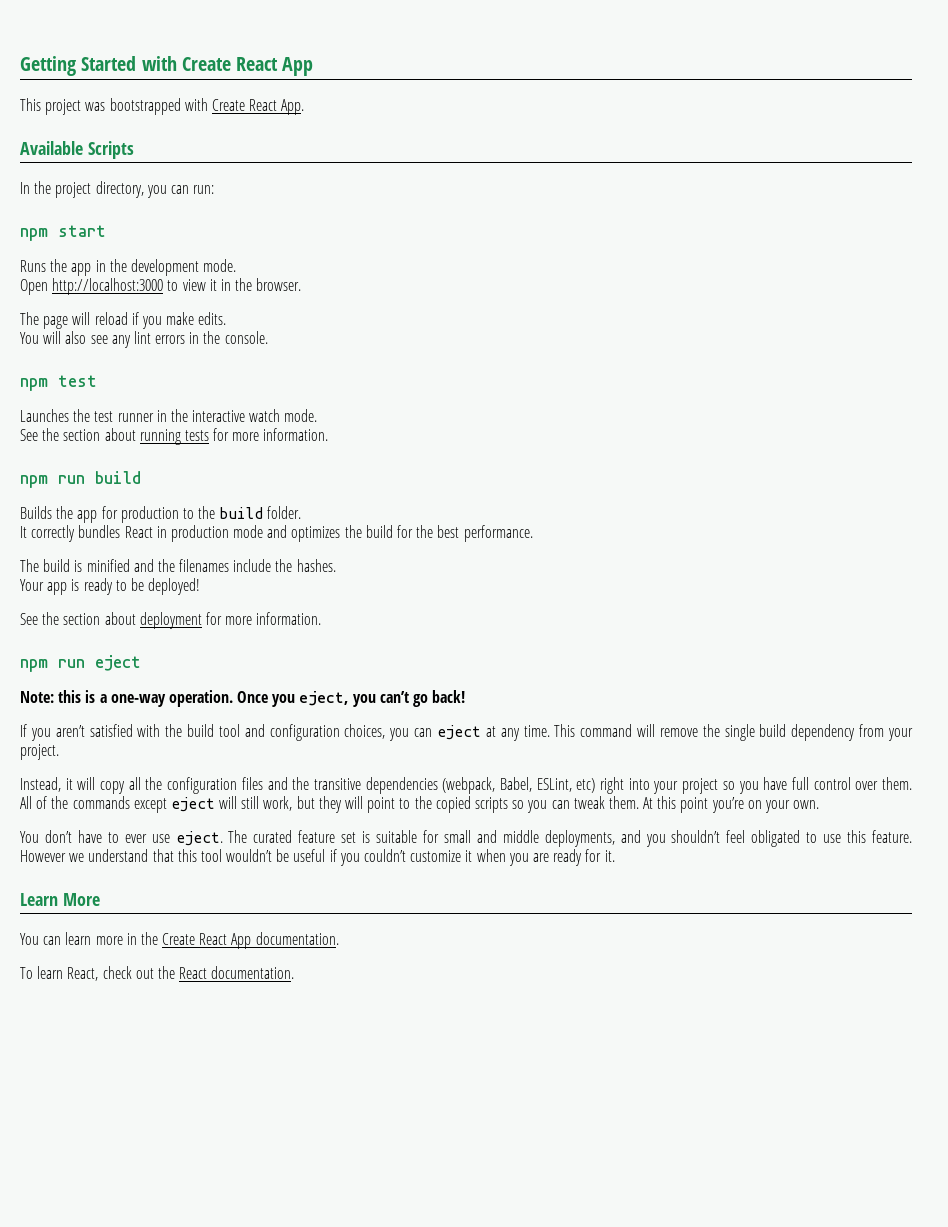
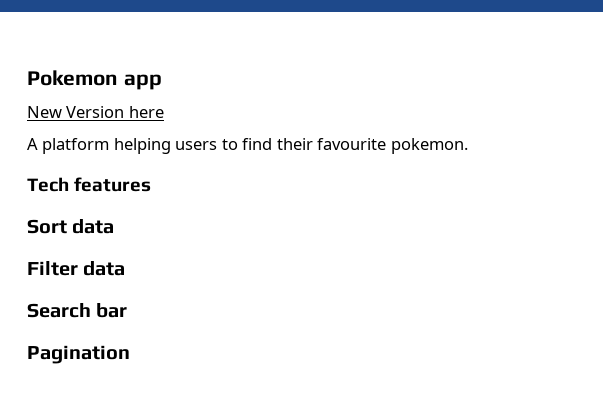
- Getting Started with Create React App
- This project was bootstrapped with Create React App.
- Available Scripts
- In the project directory, you can run:
- npm start
- Runs the app in the development mode.
- Open http://localhost:3000 to view it in the browser.
- The page will reload if you make edits.
- You will also see any lint errors in the console.
- npm test
- Launches the test runner in the interactive watch mode.
- See the section about running tests for more information.
- npm run build
- Builds the app for production to the build folder.
- It correctly bundles React in production mode and optimizes the build for the best performance.
- The build is minified and the filenames include the hashes.
- Your app is ready to be deployed!
- See the section about deployment for more information.
- npm run eject
- Note: this is a one-way operation. Once you eject, you can’t go back!
- If you aren’t satisfied with the build tool and configuration choices, you can eject at any time. This command will remove the single build dependency from your project.
- Instead, it will copy all the configuration files and the transitive dependencies (webpack, Babel, ESLint, etc) right into your project so you have full control over them. All of the commands except eject will still work, but they will point to the copied scripts so you can tweak them. At this point you’re on your own.
- You don’t have to ever use eject. The curated feature set is suitable for small and middle deployments, and you shouldn’t feel obligated to use this feature. However we understand that this tool wouldn’t be useful if you couldn’t customize it when you are ready for it.
- Learn More
- You can learn more in the Create React App documentation.
- To learn React, check out the React documentation.
+ Pokemon app
+ New Version here
+ A platform helping users to find their favourite pokemon.
+ Tech features
+ Sort data
+ Filter data
+ Search bar
+ Pagination

